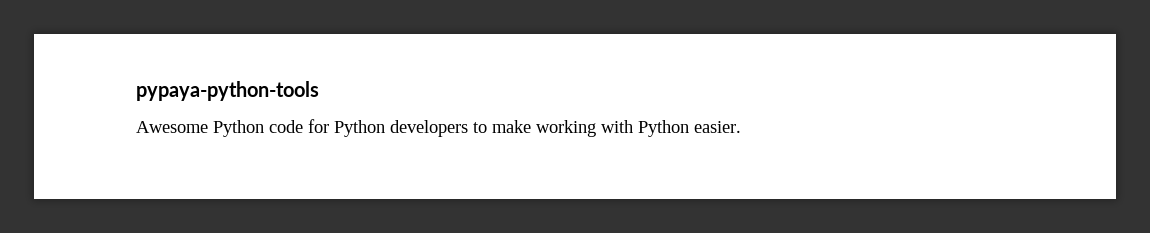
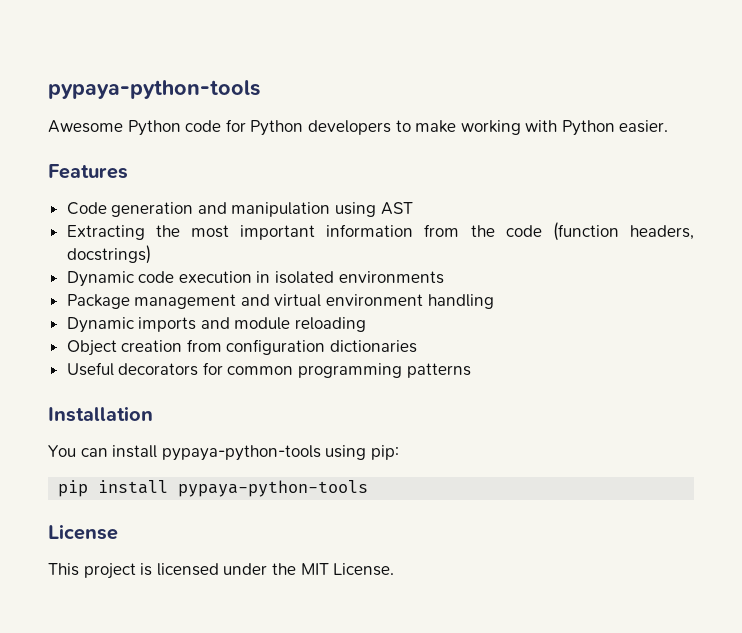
+ Features
+ Code generation and manipulation using AST
+ Extracting the most important information from the code (function headers, docstrings)
+ Dynamic code execution in isolated environments
+ Package management and virtual environment handling
+ Dynamic imports and module reloading
+ Object creation from configuration dictionaries
+ Useful decorators for common programming patterns
+ Installation
+ You can install pypaya-python-tools using pip:
+ pip install pypaya-python-tools
+ License
+ This project is licensed under the MIT License.

